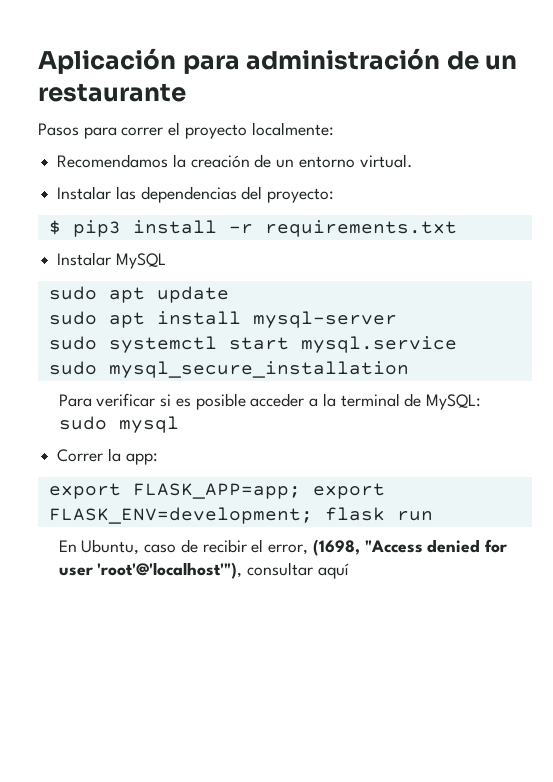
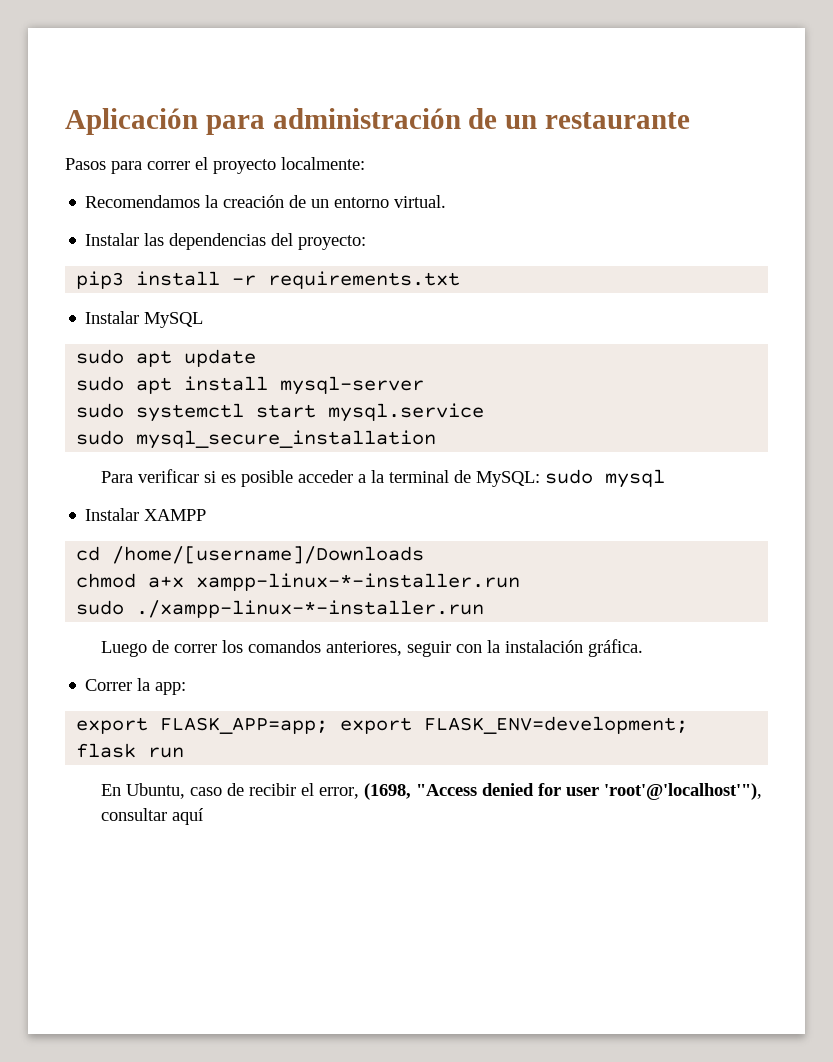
- $ pip3 install -r requirements.txt
+ pip3 install -r requirements.txt
+ Instalar XAMPP
+ cd /home/[username]/Downloads
+ chmod a+x xampp-linux-*-installer.run
+ sudo ./xampp-linux-*-installer.run
+ Luego de correr los comandos anteriores, seguir con la instalación gráfica.

